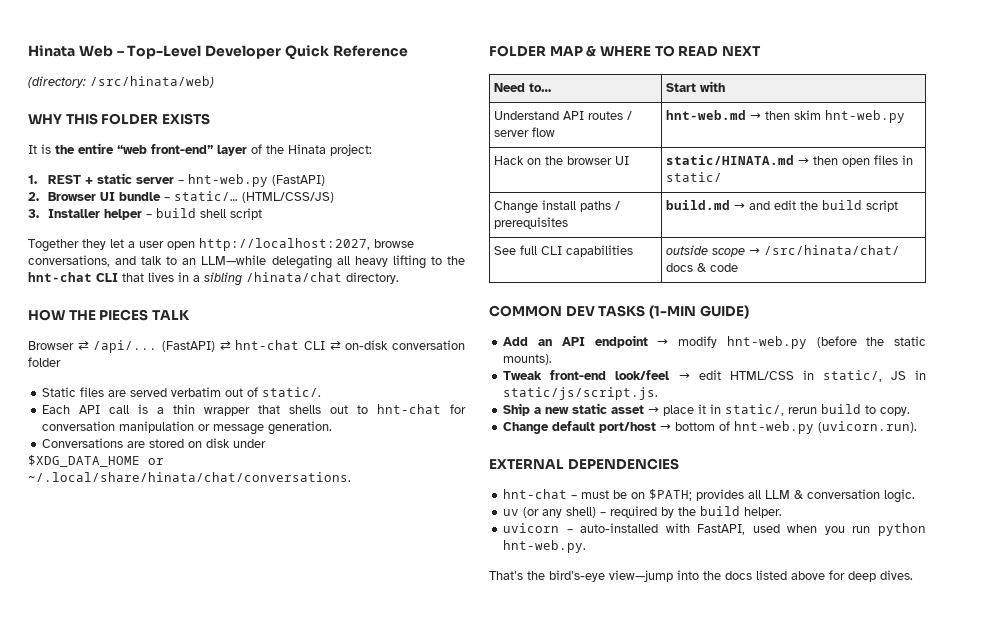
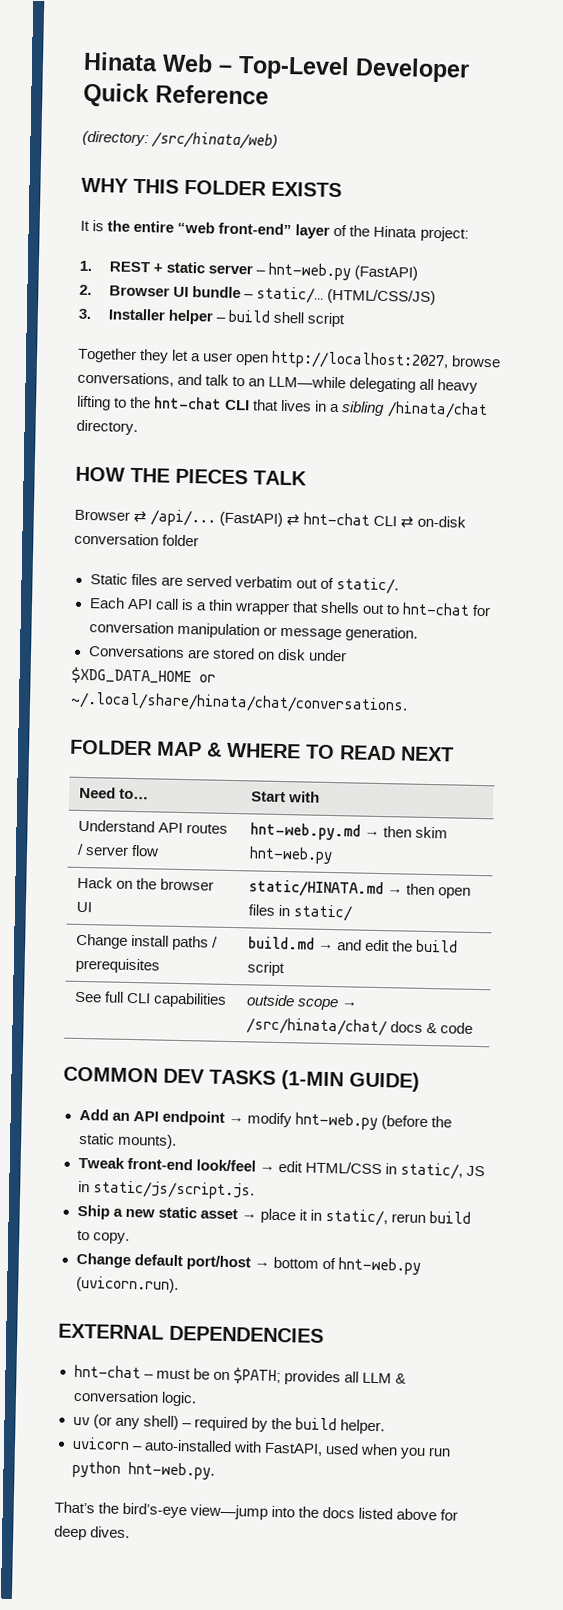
- Understand API routes / server flow | hnt-web.md → then skim hnt-web.py
+ Understand API routes / server flow | hnt-web.py.md → then skim hnt-web.py

